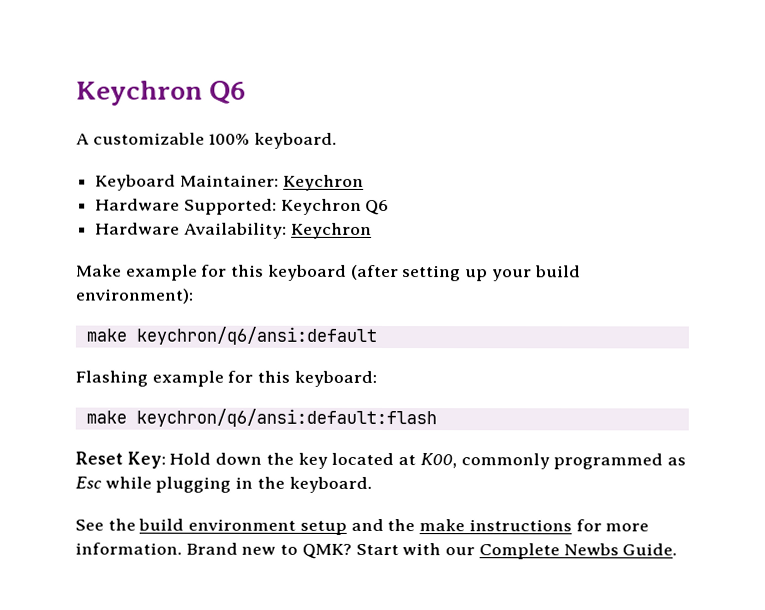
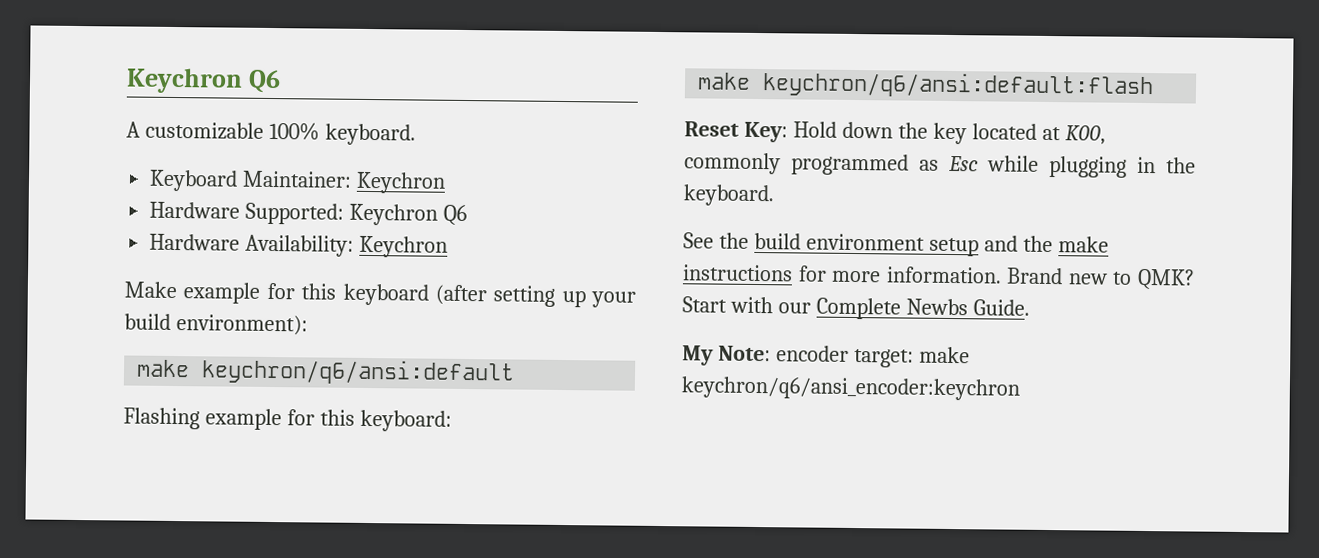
+ My Note: encoder target: make keychron/q6/ansi_encoder:keychron

